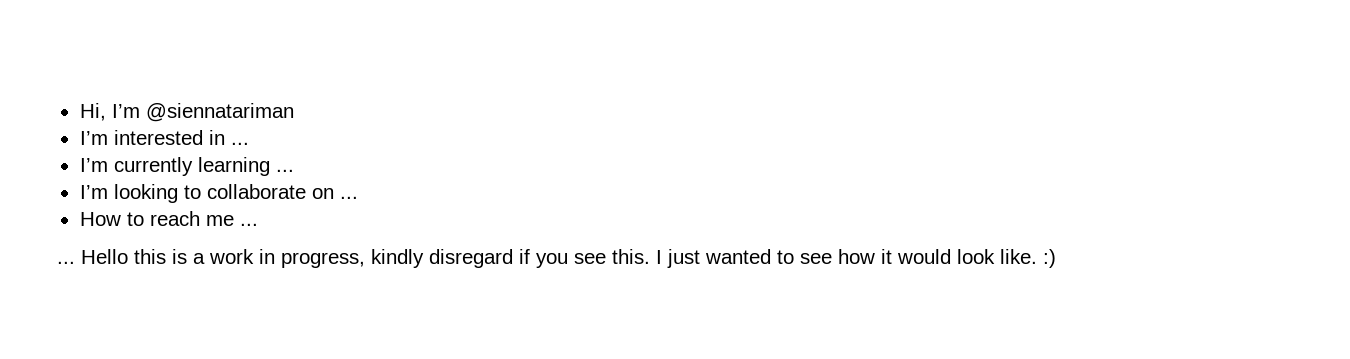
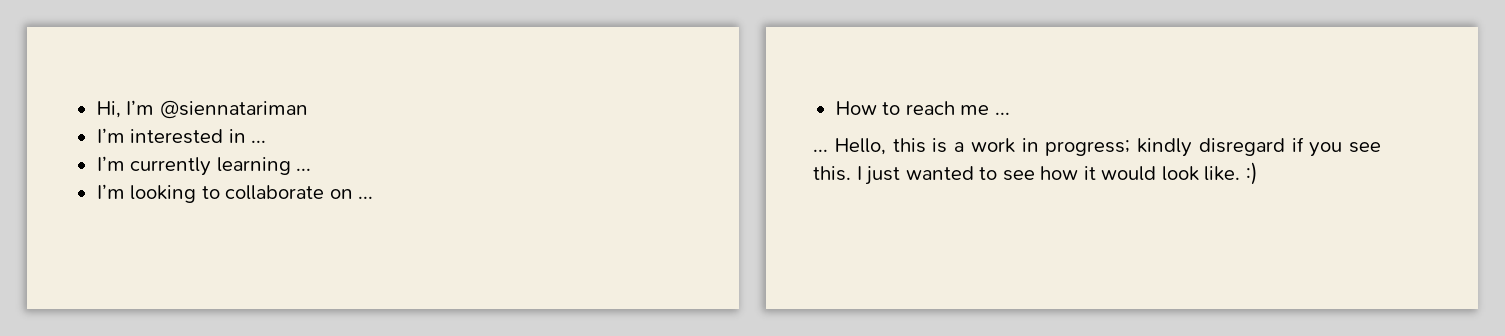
- Hello this is a work in progress, kindly disregard if you see this.
+ Hello, this is a work in progress; kindly disregard if you see this.

